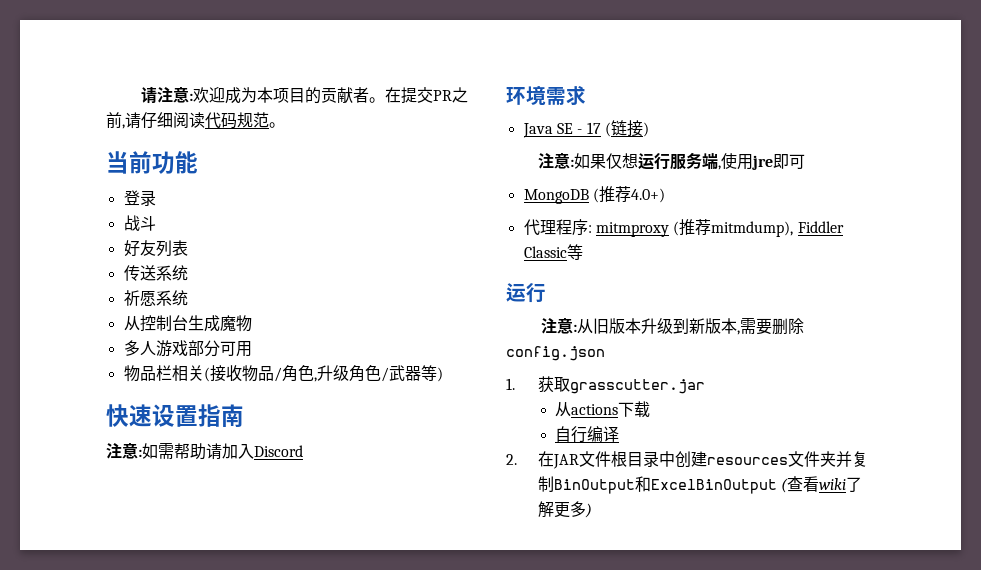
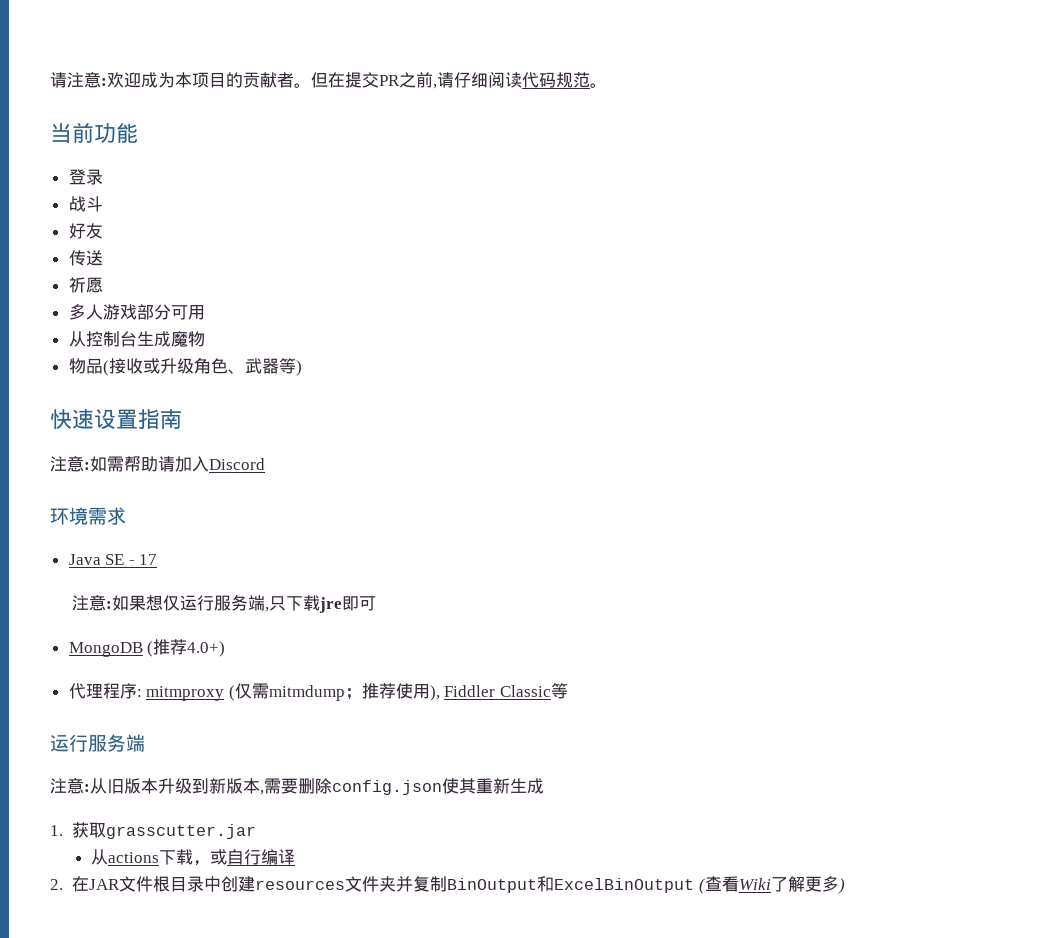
- 在提交PR之前,请仔细阅读代码规范。
+ 但在提交PR之前,请仔细阅读代码规范。
- 好友列表
+ 好友
- 传送系统
+ 传送
- 祈愿系统
+ 祈愿
+ 多人游戏部分可用
- 多人游戏部分可用
- 物品栏相关(接收物品/角色,升级角色/武器等)
+ 物品(接收或升级角色、武器等)
- Java SE - 17 (链接)
+ Java SE - 17
- 注意:如果仅想运行服务端,使用jre即可
+ 注意:如果想仅运行服务端,只下载jre即可
- 代理程序: mitmproxy (推荐mitmdump), Fiddler Classic等
- 运行
+ 代理程序: mitmproxy (仅需mitmdump；推荐使用), Fiddler Classic等
+ 运行服务端
- 注意:从旧版本升级到新版本,需要删除config.json
+ 注意:从旧版本升级到新版本,需要删除config.json使其重新生成
- 从actions下载
- 自行编译
+ 从actions下载，或自行编译
- 2.在JAR文件根目录中创建resources文件夹并复制BinOutput和ExcelBinOutput (查看wiki了解更多)
+ 2.在JAR文件根目录中创建resources文件夹并复制BinOutput和ExcelBinOutput (查看Wiki了解更多)

